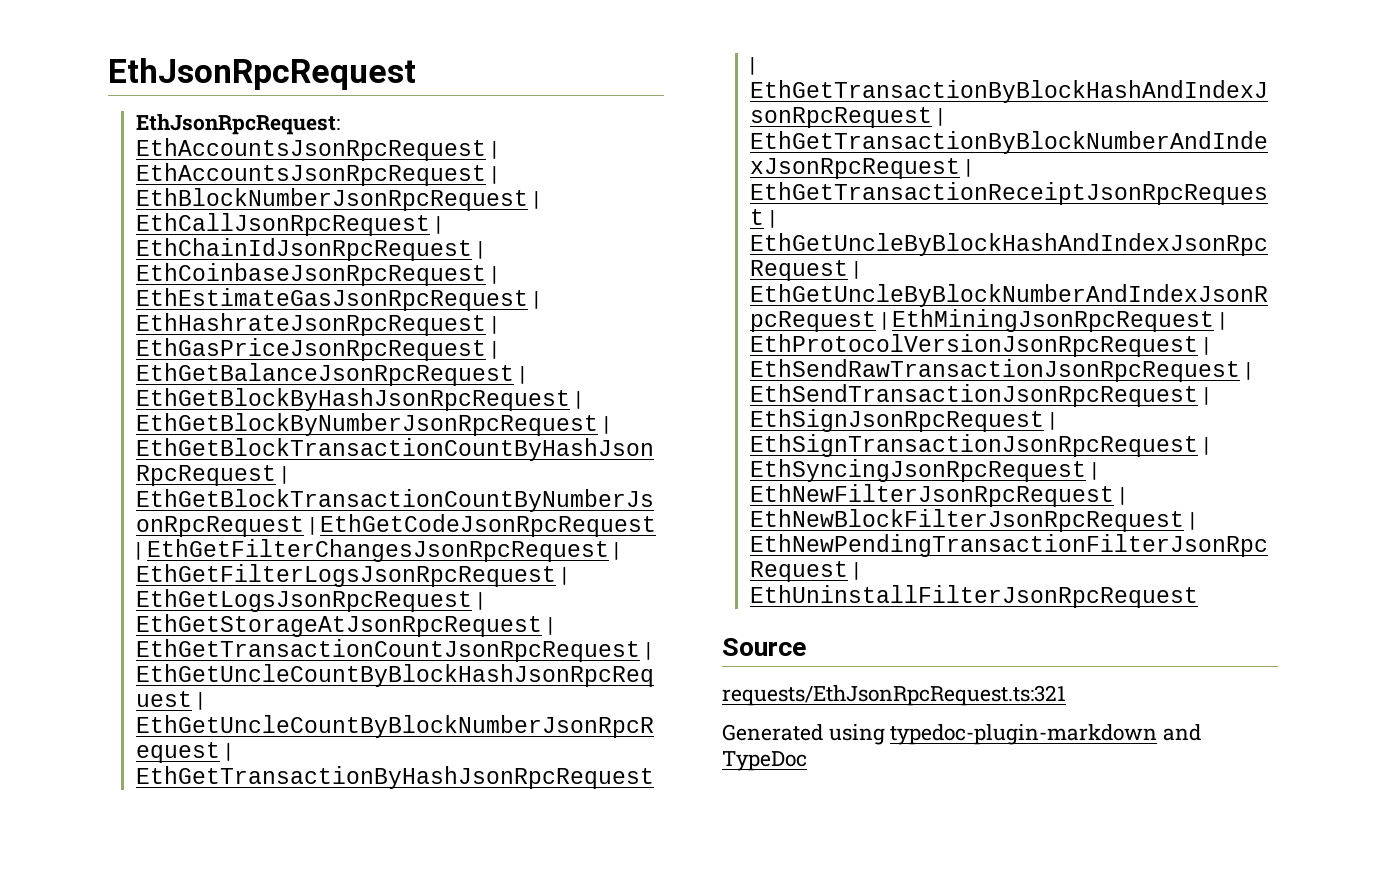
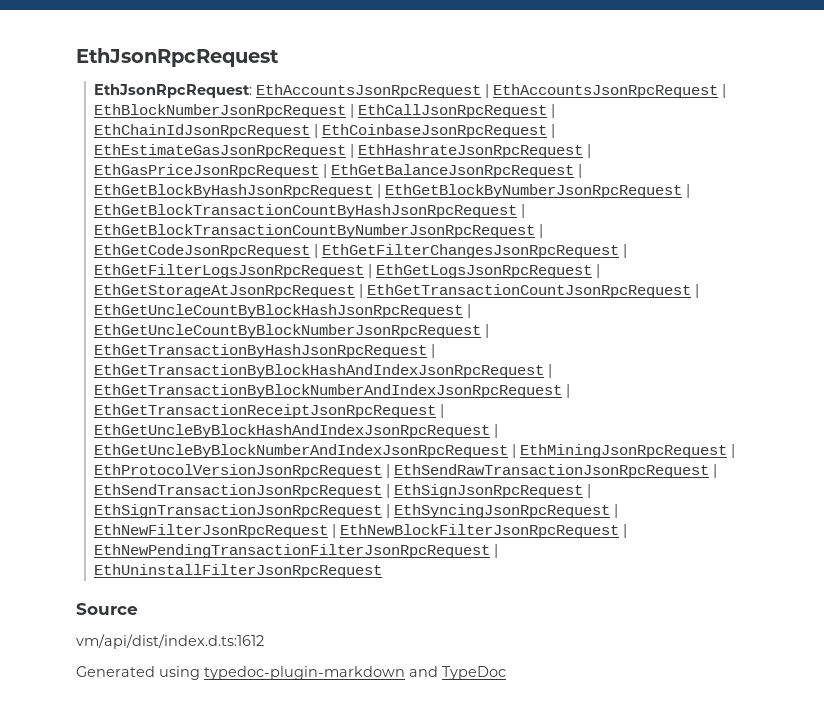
- requests/EthJsonRpcRequest.ts:321
+ vm/api/dist/index.d.ts:1612

